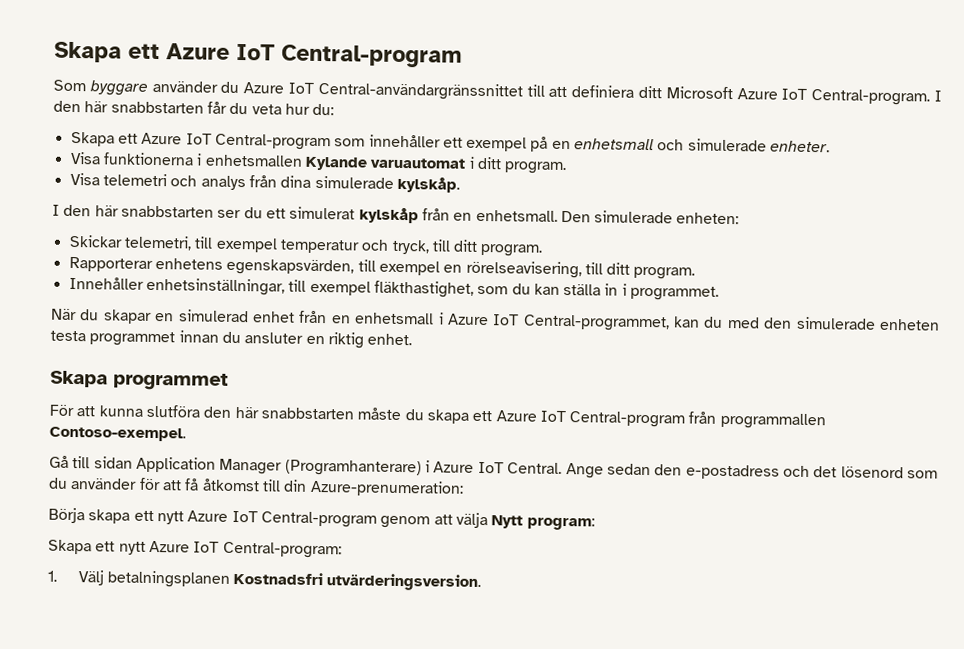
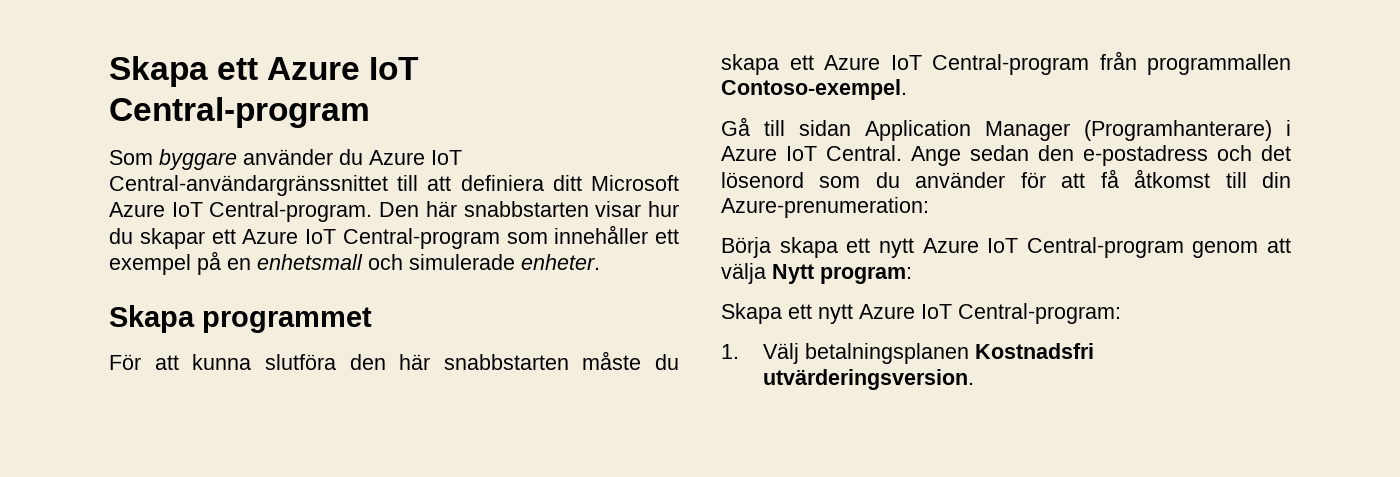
- I den här snabbstarten får du veta hur du:
- Skapa ett Azure IoT Central-program som innehåller ett exempel på en enhetsmall och simulerade enheter.
+ Den här snabbstarten visar hur du skapar ett Azure IoT Central-program som innehåller ett exempel på en enhetsmall och simulerade enheter.
- Visa funktionerna i enhetsmallen Kylande varuautomat i ditt program.
- Visa telemetri och analys från dina simulerade kylskåp.
- I den här snabbstarten ser du ett simulerat kylskåp från en enhetsmall. Den simulerade enheten:
- Skickar telemetri, till exempel temperatur och tryck, till ditt program.
- Rapporterar enhetens egenskapsvärden, till exempel en rörelseavisering, till ditt program.
- Innehåller enhetsinställningar, till exempel fläkthastighet, som du kan ställa in i programmet.
- När du skapar en simulerad enhet från en enhetsmall i Azure IoT Central-programmet, kan du med den simulerade enheten testa programmet innan du ansluter en riktig enhet.

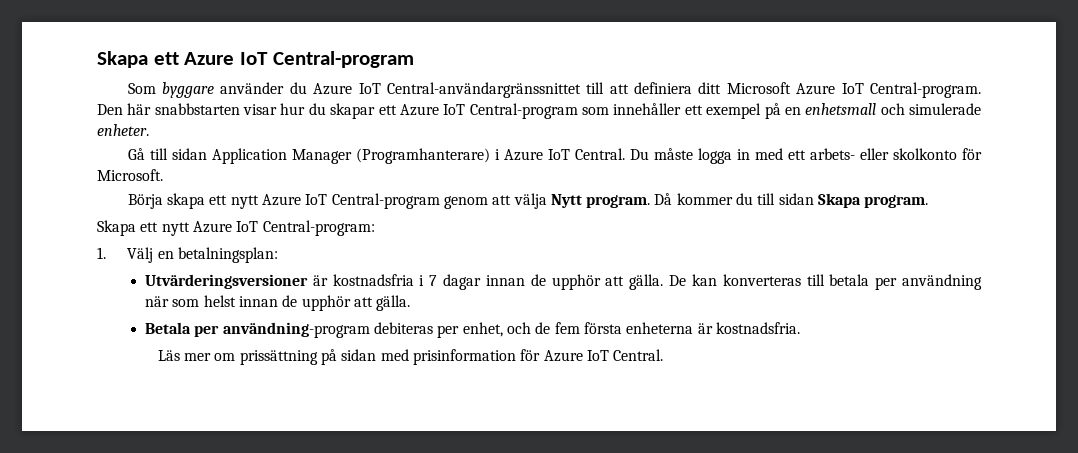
- Skapa programmet
- För att kunna slutföra den här snabbstarten måste du skapa ett Azure IoT Central-program från programmallen Contoso-exempel.
- Ange sedan den e-postadress och det lösenord som du använder för att få åtkomst till din Azure-prenumeration:
+ Du måste logga in med ett arbets- eller skolkonto för Microsoft.
- Börja skapa ett nytt Azure IoT Central-program genom att välja Nytt program:
+ Börja skapa ett nytt Azure IoT Central-program genom att välja Nytt program. Då kommer du till sidan Skapa program.
- 1. Välj betalningsplanen Kostnadsfri utvärderingsversion.
+ 1. Välj en betalningsplan:
+ Utvärderingsversioner är kostnadsfria i 7 dagar innan de upphör att gälla. De kan konverteras till betala per användning när som helst innan de upphör att gälla.
+ Betala per användning-program debiteras per enhet, och de fem första enheterna är kostnadsfria.
+ Läs mer om prissättning på sidan med prisinformation för Azure IoT Central.

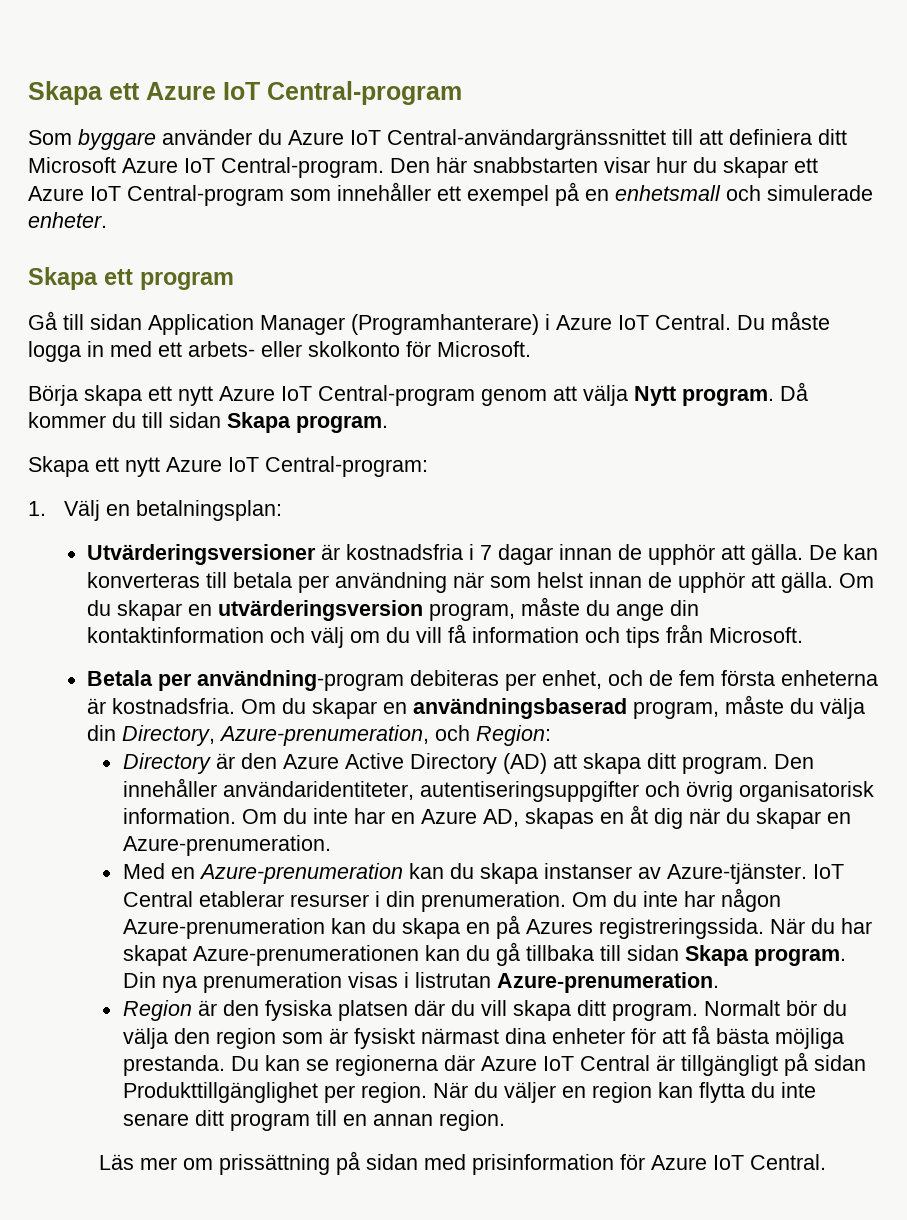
+ Skapa ett program
+ Om du skapar en utvärderingsversion program, måste du ange din kontaktinformation och välj om du vill få information och tips från Microsoft.
+ Om du skapar en användningsbaserad program, måste du välja din Directory, Azure-prenumeration, och Region:
+ Directory är den Azure Active Directory (AD) att skapa ditt program. Den innehåller användaridentiteter, autentiseringsuppgifter och övrig organisatorisk information. Om du inte har en Azure AD, skapas en åt dig när du skapar en Azure-prenumeration.
+ Med en Azure-prenumeration kan du skapa instanser av Azure-tjänster. IoT Central etablerar resurser i din prenumeration. Om du inte har någon Azure-prenumeration kan du skapa en på Azures registreringssida. När du har skapat Azure-prenumerationen kan du gå tillbaka till sidan Skapa program. Din nya prenumeration visas i listrutan Azure-prenumeration.
+ Region är den fysiska platsen där du vill skapa ditt program. Normalt bör du välja den region som är fysiskt närmast dina enheter för att få bästa möjliga prestanda. Du kan se regionerna där Azure IoT Central är tillgängligt på sidan Produkttillgänglighet per region. När du väljer en region kan flytta du inte senare ditt program till en annan region.

